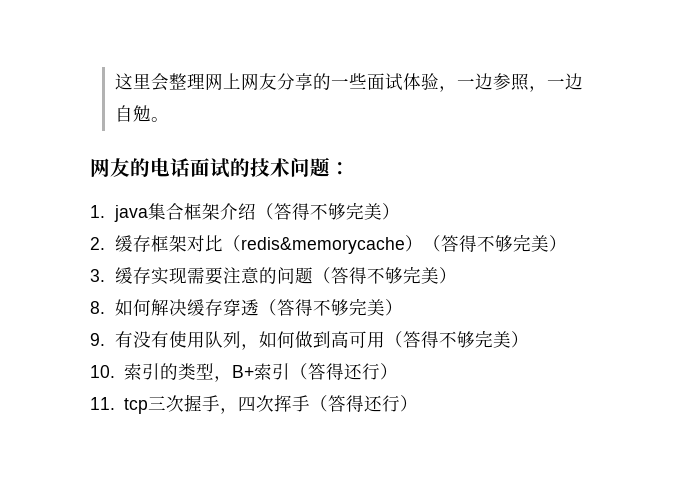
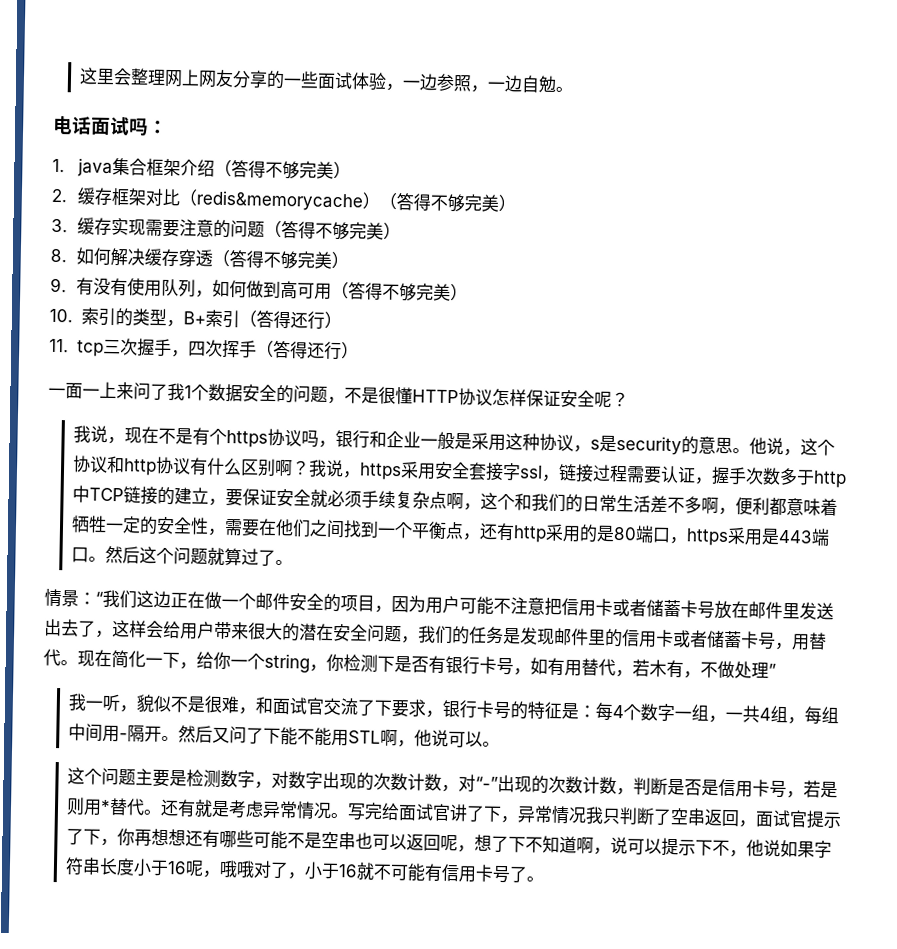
- 网友的电话面试的技术问题：
+ 电话面试吗：
+ 一面一上来问了我1个数据安全的问题，不是很懂HTTP协议怎样保证安全呢？
+ 我说，现在不是有个https协议吗，银行和企业一般是采用这种协议，s是security的意思。他说，这个协议和http协议有什么区别啊？我说，https采用安全套接字ssl，链接过程需要认证，握手次数多于http中TCP链接的建立，要保证安全就必须手续复杂点啊，这个和我们的日常生活差不多啊，便利都意味着牺牲一定的安全性，需要在他们之间找到一个平衡点，还有http采用的是80端口，https采用是443端口。然后这个问题就算过了。
+ 情景：“我们这边正在做一个邮件安全的项目，因为用户可能不注意把信用卡或者储蓄卡号放在邮件里发送出去了，这样会给用户带来很大的潜在安全问题，我们的任务是发现邮件里的信用卡或者储蓄卡号，用替代。现在简化一下，给你一个string，你检测下是否有银行卡号，如有用替代，若木有，不做处理”
+ 我一听，貌似不是很难，和面试官交流了下要求，银行卡号的特征是：每4个数字一组，一共4组，每组中间用-隔开。然后又问了下能不能用STL啊，他说可以。
+ 这个问题主要是检测数字，对数字出现的次数计数，对“-”出现的次数计数，判断是否是信用卡号，若是则用*替代。还有就是考虑异常情况。写完给面试官讲了下，异常情况我只判断了空串返回，面试官提示了下，你再想想还有哪些可能不是空串也可以返回呢，想了下不知道啊，说可以提示下不，他说如果字符串长度小于16呢，哦哦对了，小于16就不可能有信用卡号了。

